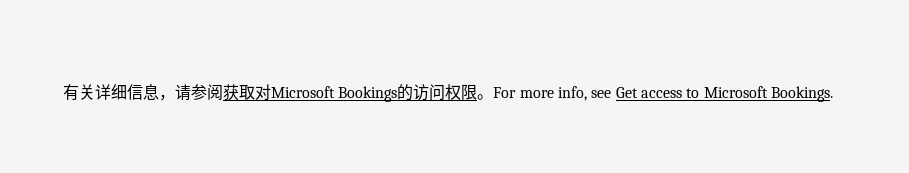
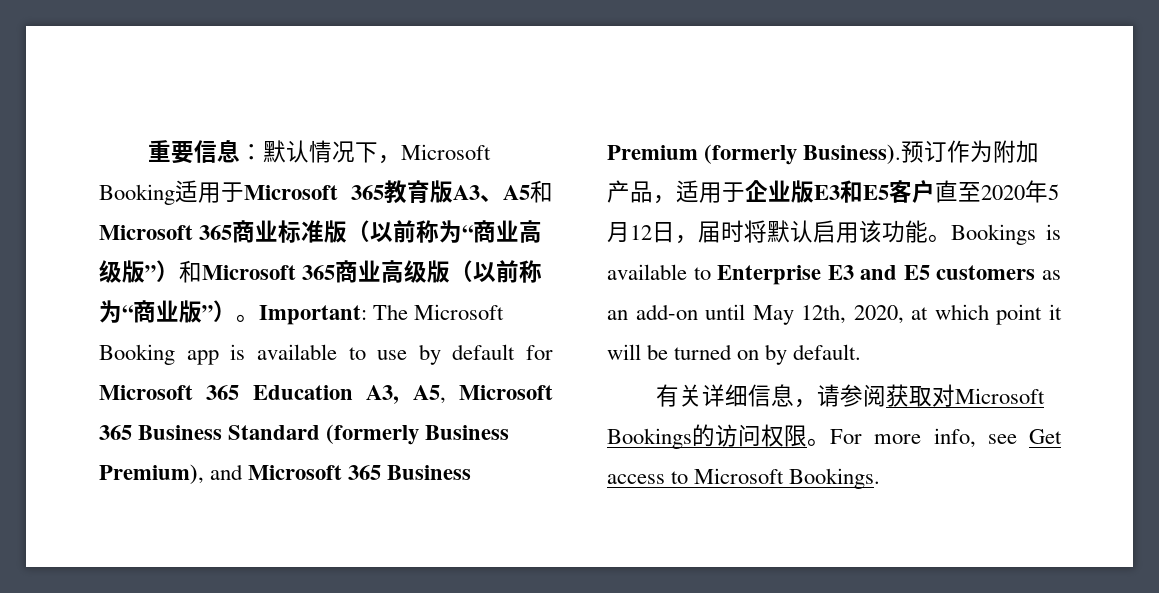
+ 重要信息：默认情况下，Microsoft Booking适用于Microsoft 365教育版A3、A5和Microsoft 365商业标准版（以前称为“商业高级版”）和Microsoft 365商业高级版（以前称为“商业版”）。Important: The Microsoft Booking app is available to use by default for Microsoft 365 Education A3, A5, Microsoft 365 Business Standard (formerly Business Premium), and Microsoft 365 Business Premium (formerly Business).预订作为附加产品，适用于企业版E3和E5客户直至2020年5月12日，届时将默认启用该功能。Bookings is available to Enterprise E3 and E5 customers as an add-on until May 12th, 2020, at which point it will be turned on by default.

